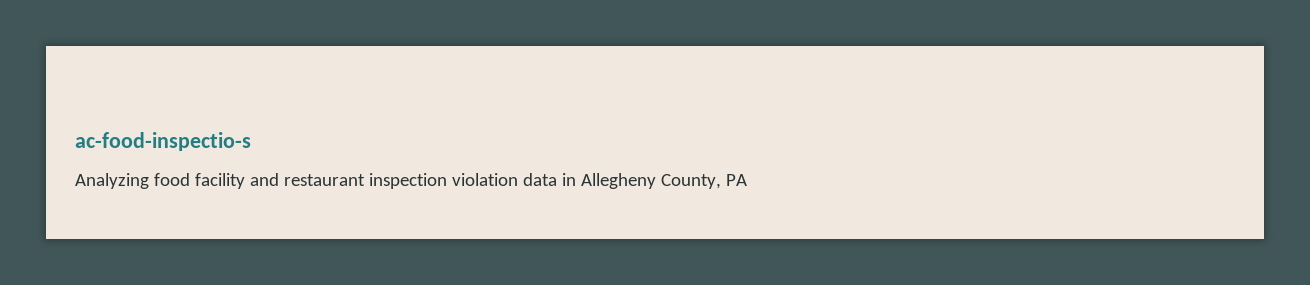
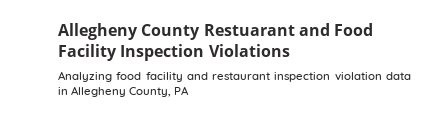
- ac-food-inspectio-s
+ Allegheny County Restuarant and Food Facility Inspection Violations

